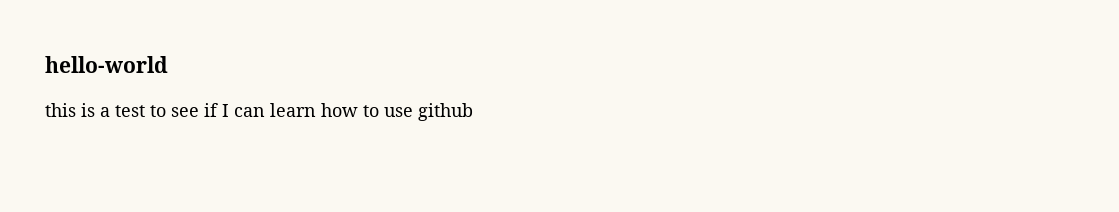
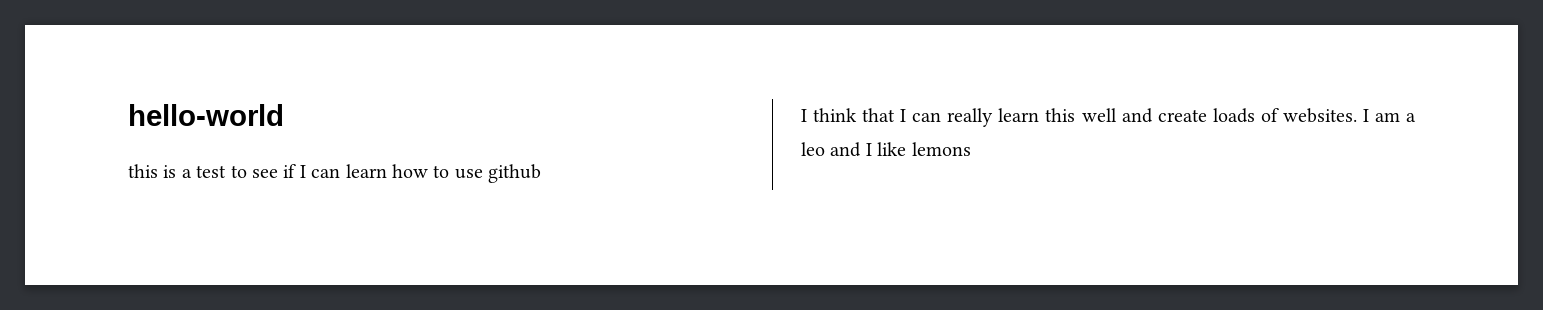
+ I think that I can really learn this well and create loads of websites. I am a leo and I like lemons

